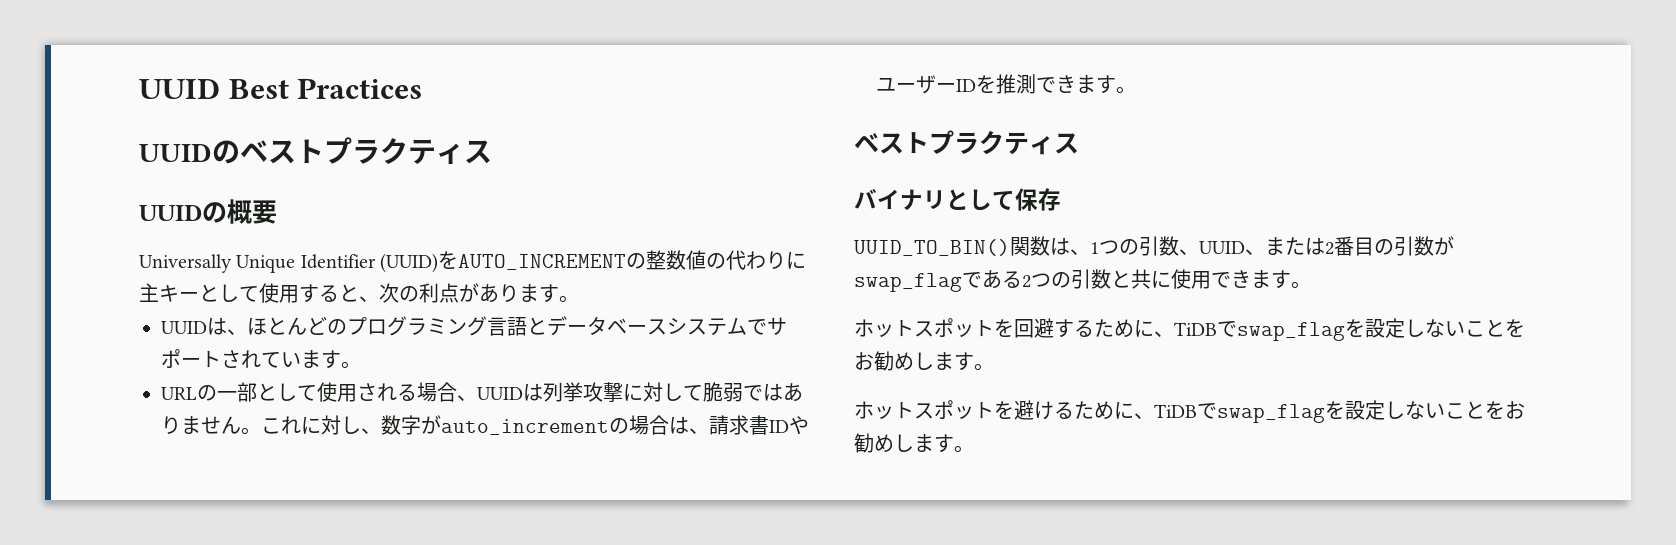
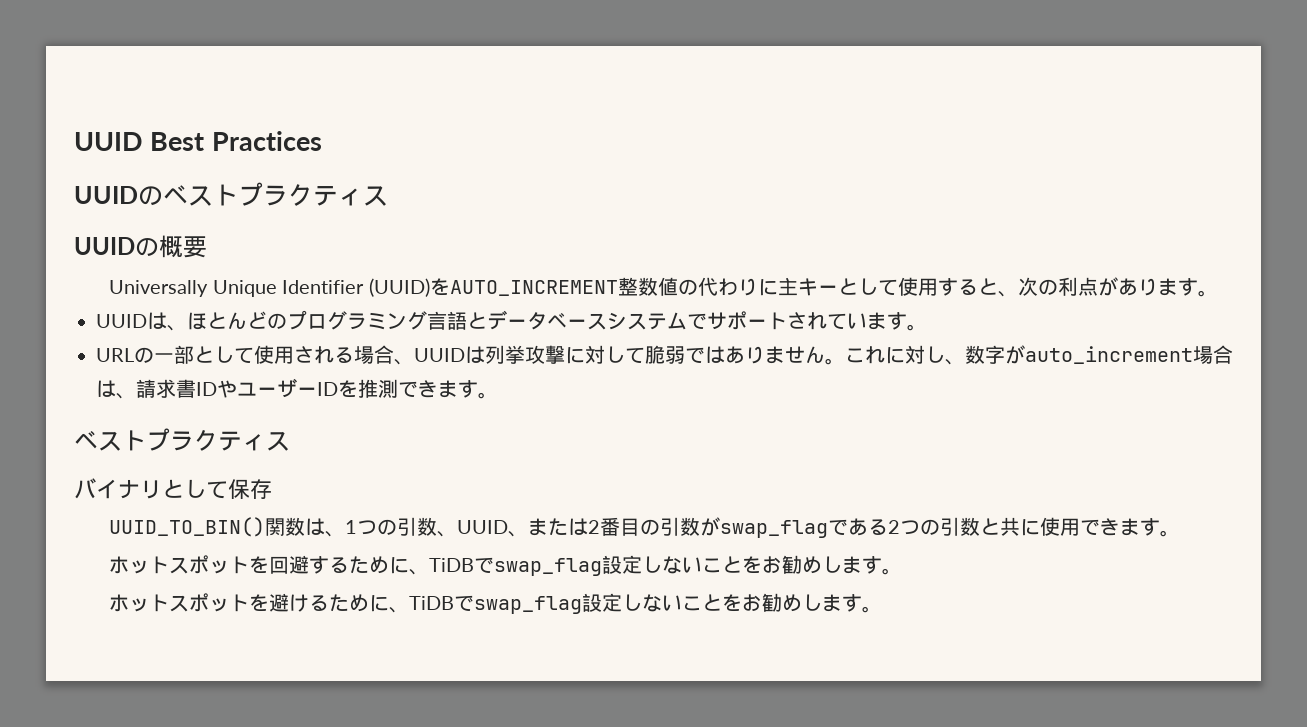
- Universally Unique Identifier (UUID)をAUTO_INCREMENTの整数値の代わりに主キーとして使用すると、次の利点があります。
+ Universally Unique Identifier (UUID)をAUTO_INCREMENT整数値の代わりに主キーとして使用すると、次の利点があります。
- これに対し、数字がauto_incrementの場合は、請求書IDやユーザーIDを推測できます。
+ これに対し、数字がauto_increment場合は、請求書IDやユーザーIDを推測できます。
- ホットスポットを回避するために、TiDBでswap_flagを設定しないことをお勧めします。
+ ホットスポットを回避するために、TiDBでswap_flag設定しないことをお勧めします。
- ホットスポットを避けるために、TiDBでswap_flagを設定しないことをお勧めします。
+ ホットスポットを避けるために、TiDBでswap_flag設定しないことをお勧めします。

